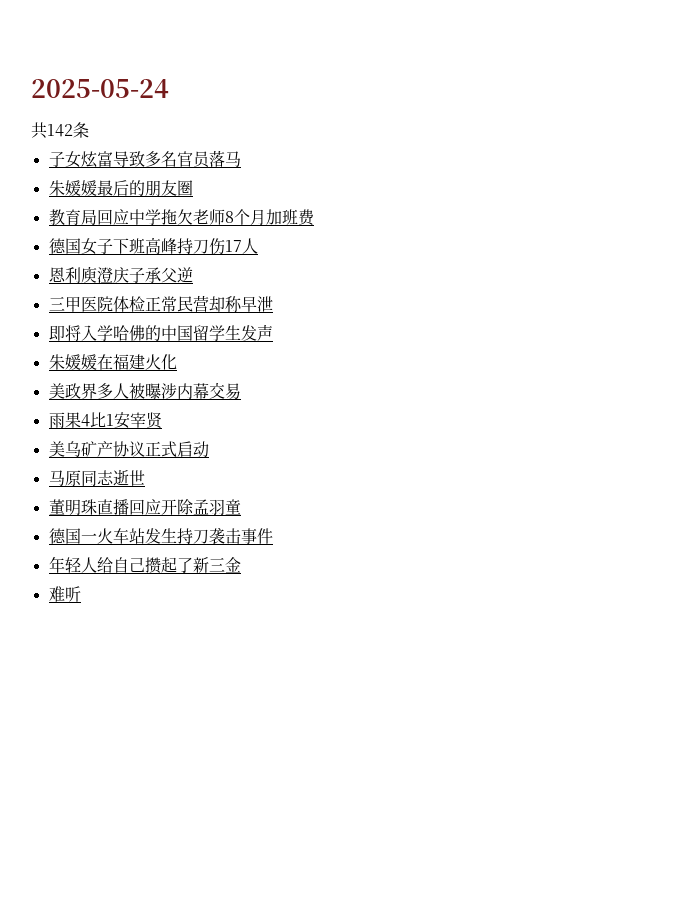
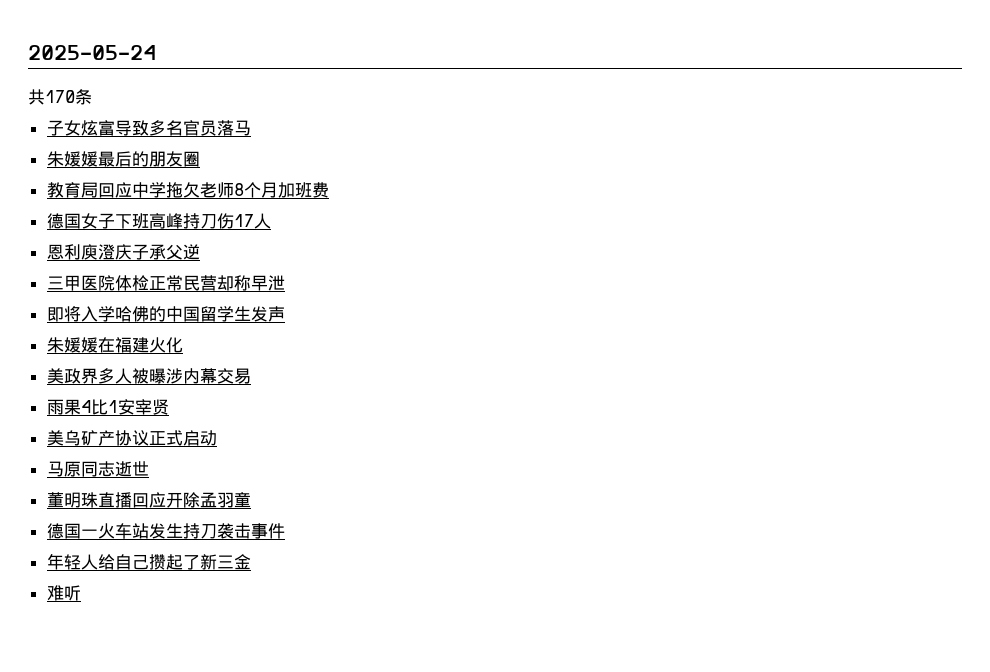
- 共142条
+ 共170条

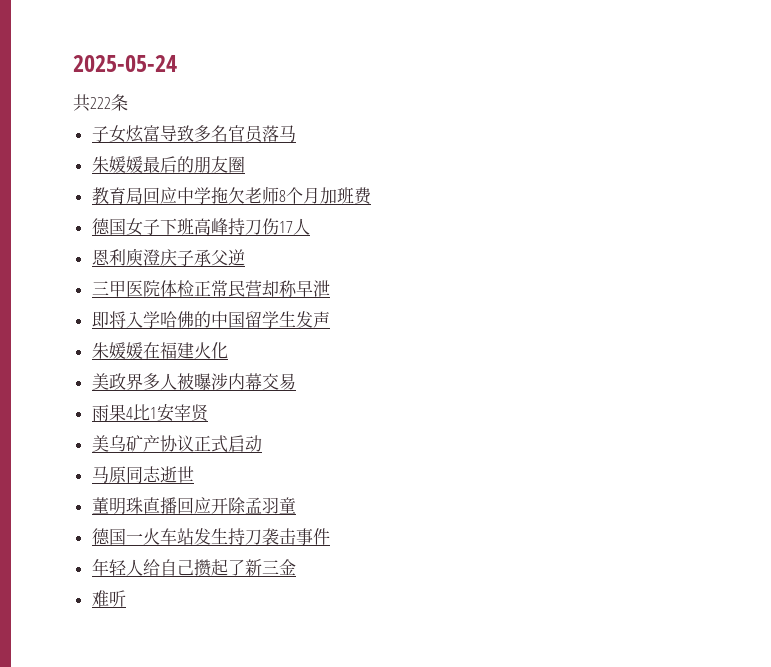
- 共170条
+ 共222条

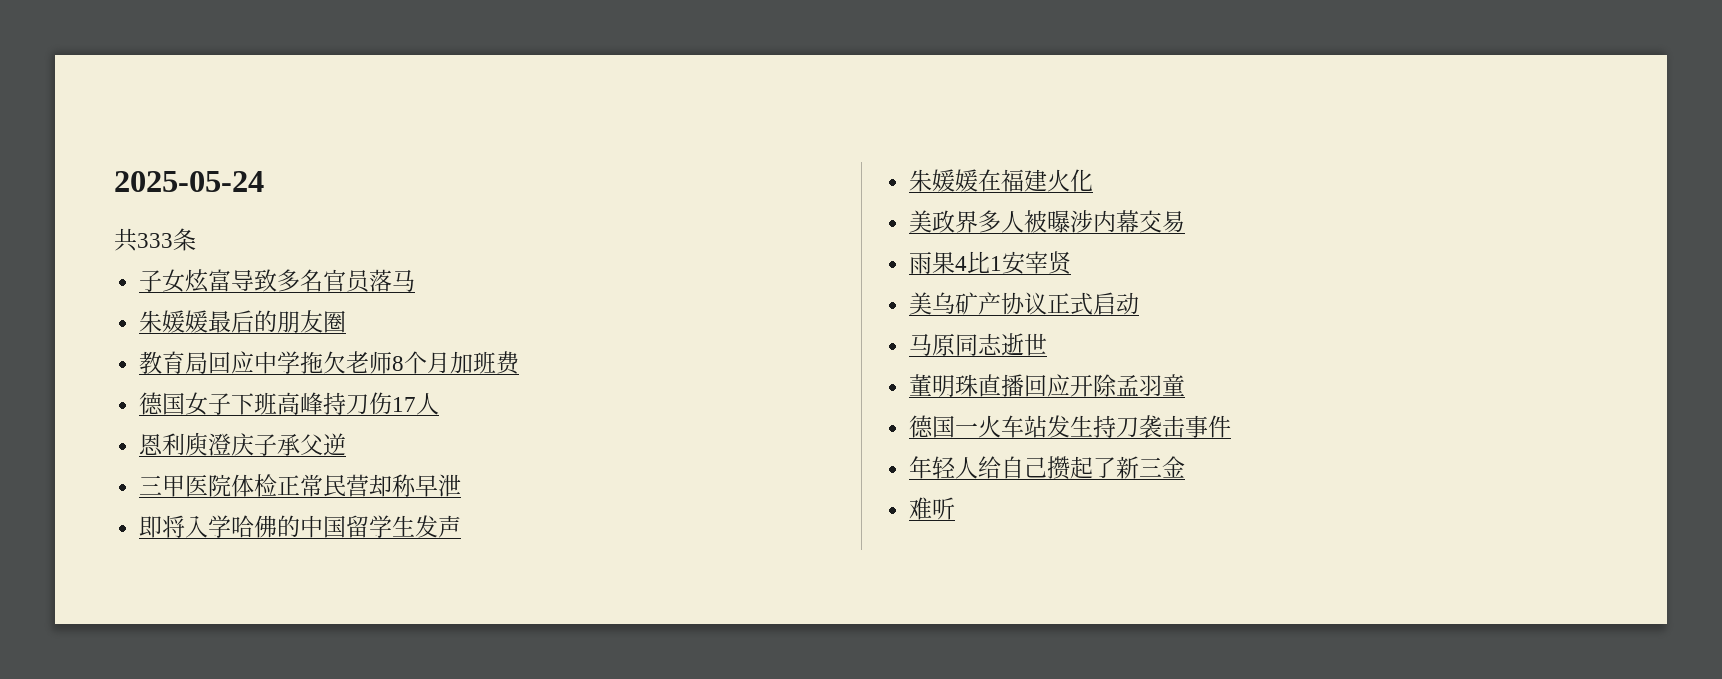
- 共222条
+ 共333条

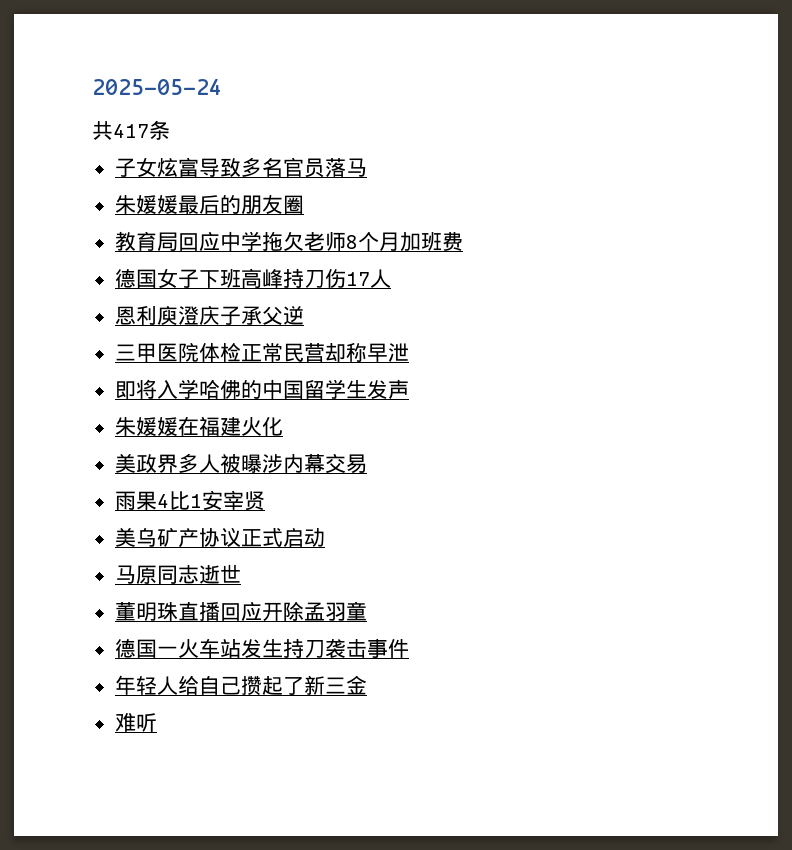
- 共333条
+ 共417条

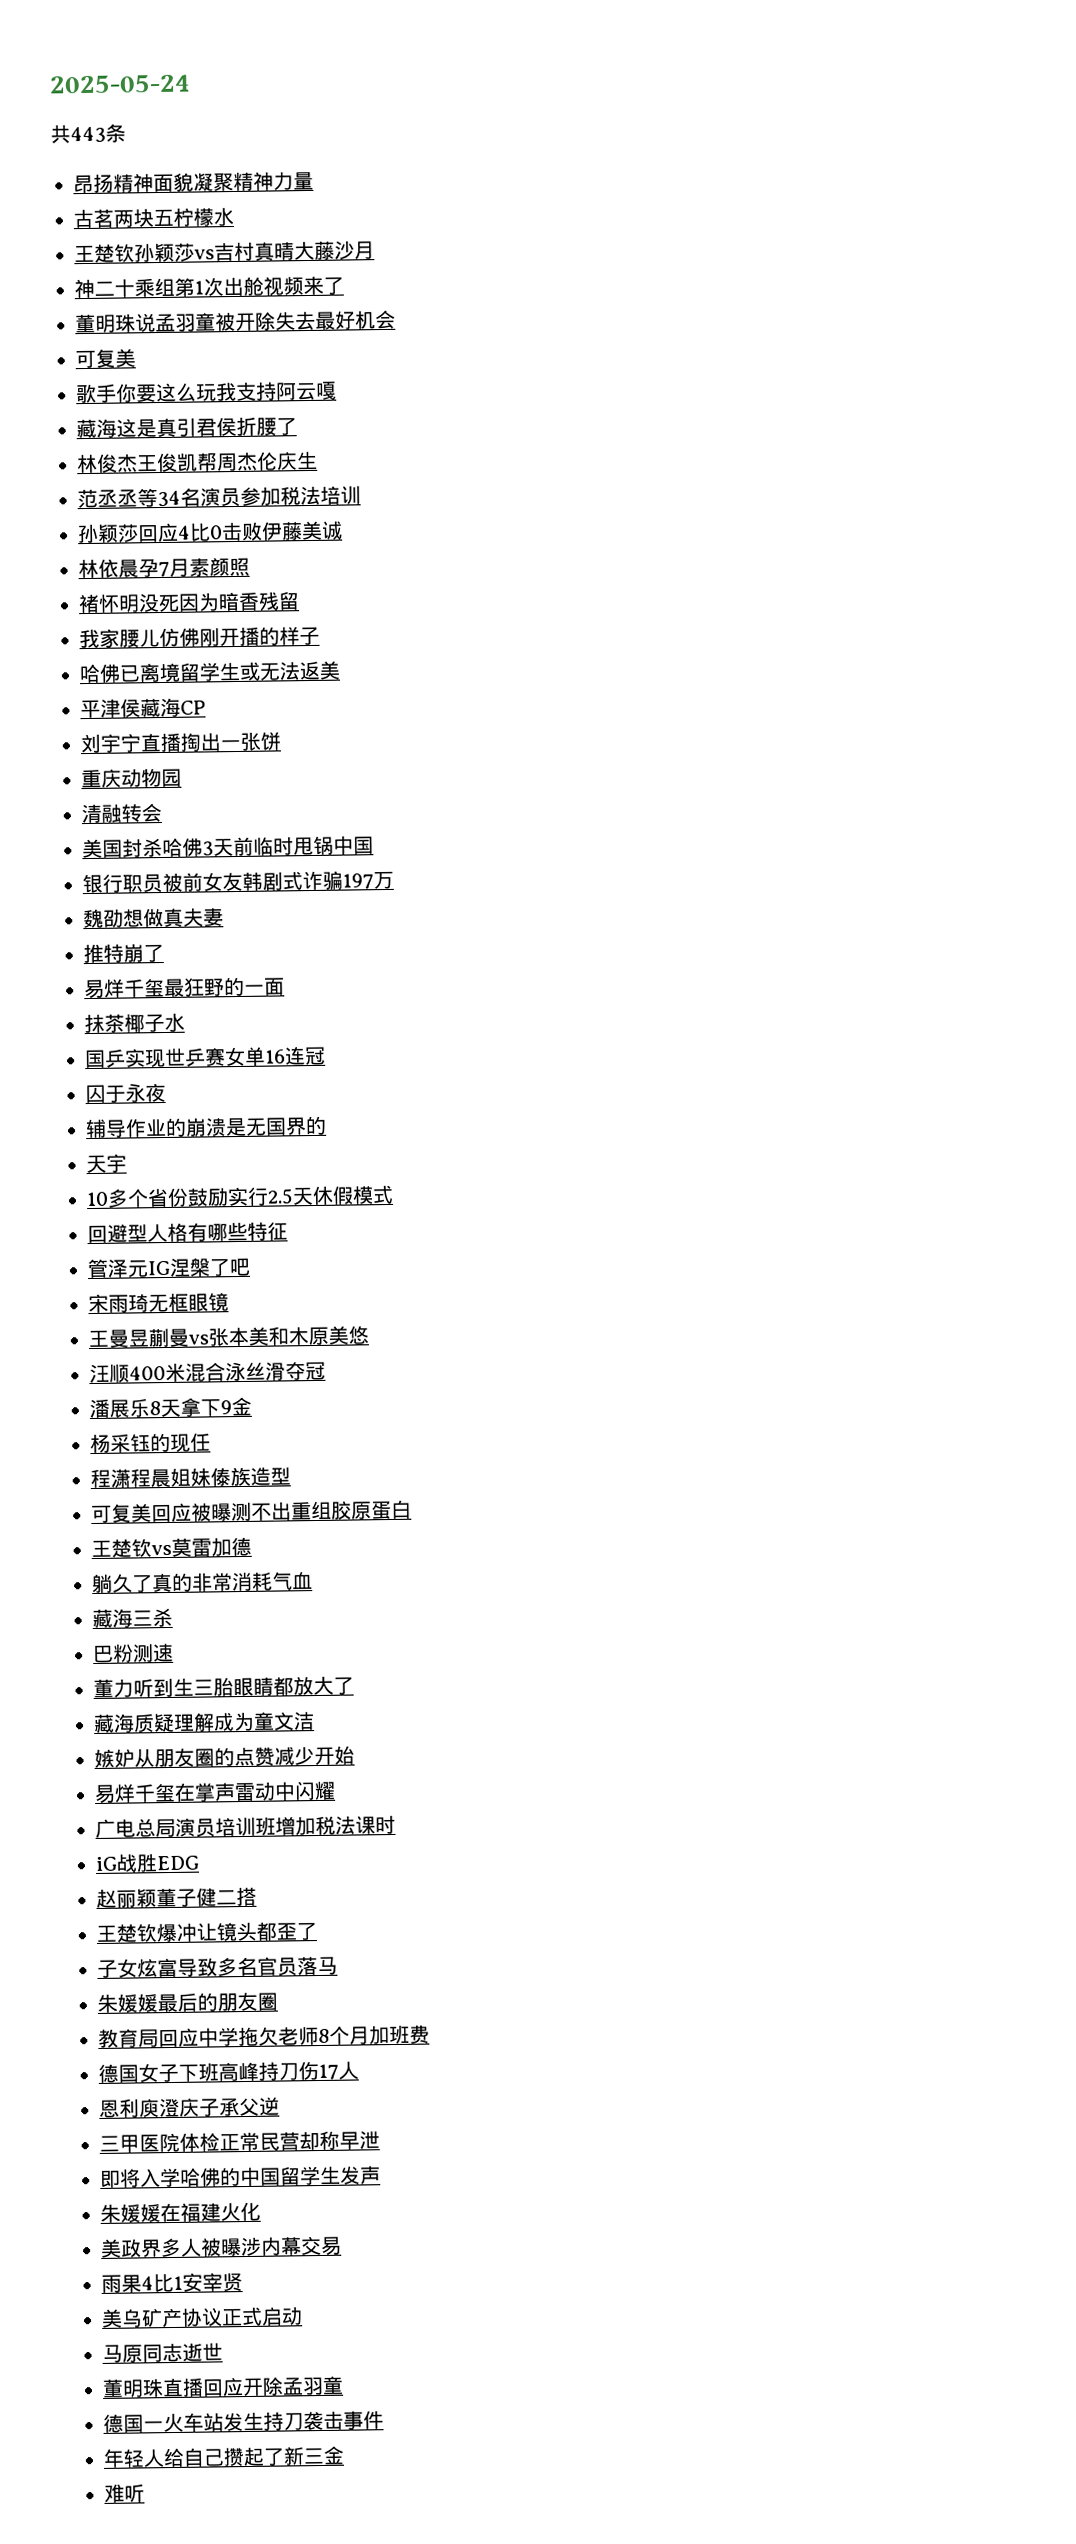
- 共417条
+ 共443条
+ 昂扬精神面貌凝聚精神力量
+ 古茗两块五柠檬水
+ 王楚钦孙颖莎vs吉村真晴大藤沙月
+ 神二十乘组第1次出舱视频来了
+ 董明珠说孟羽童被开除失去最好机会
+ 可复美
+ 歌手你要这么玩我支持阿云嘎
+ 藏海这是真引君侯折腰了
+ 林俊杰王俊凯帮周杰伦庆生
+ 范丞丞等34名演员参加税法培训
+ 孙颖莎回应4比0击败伊藤美诚
+ 林依晨孕7月素颜照
+ 褚怀明没死因为暗香残留
+ 我家腰儿仿佛刚开播的样子
+ 哈佛已离境留学生或无法返美
+ 平津侯藏海CP
+ 刘宇宁直播掏出一张饼
+ 重庆动物园
+ 清融转会
+ 美国封杀哈佛3天前临时甩锅中国
+ 银行职员被前女友韩剧式诈骗197万
+ 魏劭想做真夫妻
+ 推特崩了
+ 易烊千玺最狂野的一面
+ 抹茶椰子水
+ 国乒实现世乒赛女单16连冠
+ 囚于永夜
+ 辅导作业的崩溃是无国界的
+ 天宇
+ 10多个省份鼓励实行2.5天休假模式
+ 回避型人格有哪些特征
+ 管泽元IG涅槃了吧
+ 宋雨琦无框眼镜
+ 王曼昱蒯曼vs张本美和木原美悠
+ 汪顺400米混合泳丝滑夺冠
+ 潘展乐8天拿下9金
+ 杨采钰的现任
+ 程潇程晨姐妹傣族造型
+ 可复美回应被曝测不出重组胶原蛋白
+ 王楚钦vs莫雷加德
+ 躺久了真的非常消耗气血
+ 藏海三杀
+ 巴粉测速
+ 董力听到生三胎眼睛都放大了
+ 藏海质疑理解成为童文洁
+ 嫉妒从朋友圈的点赞减少开始
+ 易烊千玺在掌声雷动中闪耀
+ 广电总局演员培训班增加税法课时
+ iG战胜EDG
+ 赵丽颖董子健二搭
+ 王楚钦爆冲让镜头都歪了

